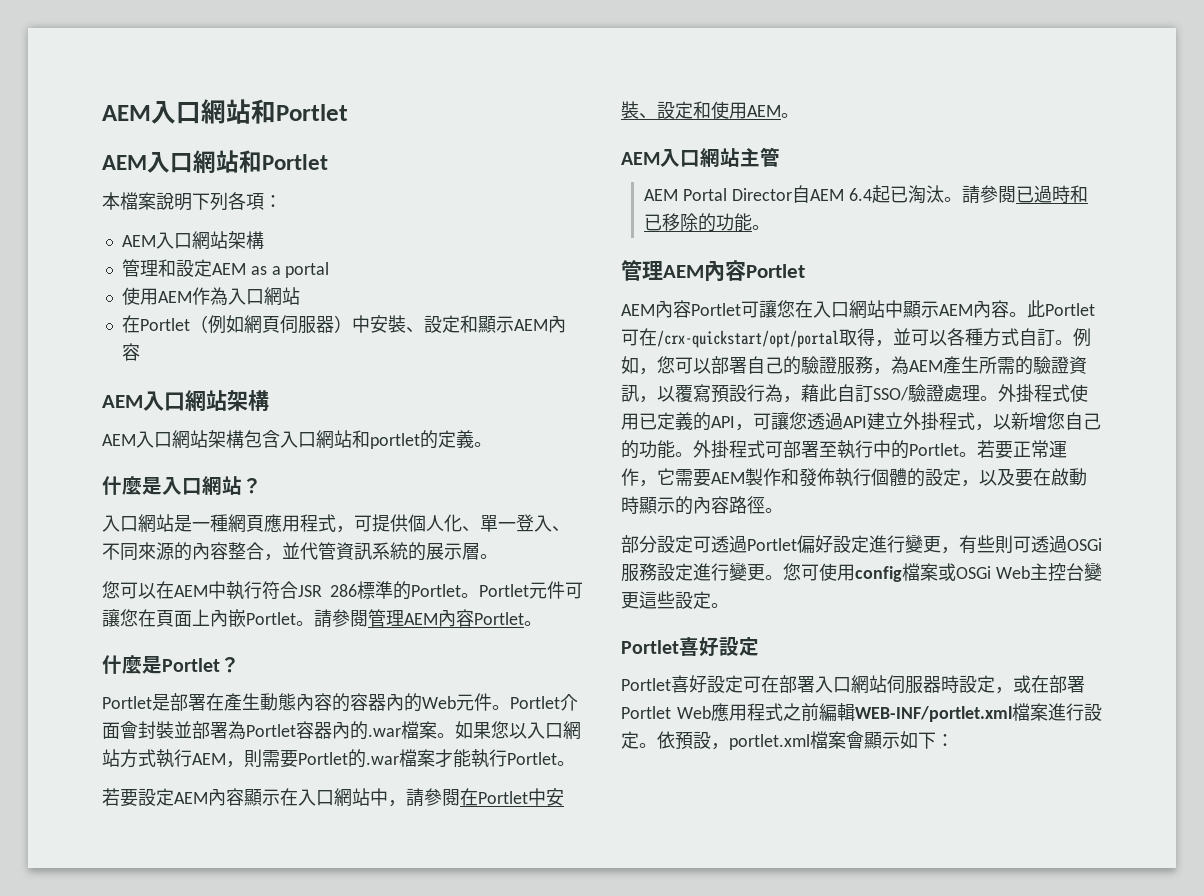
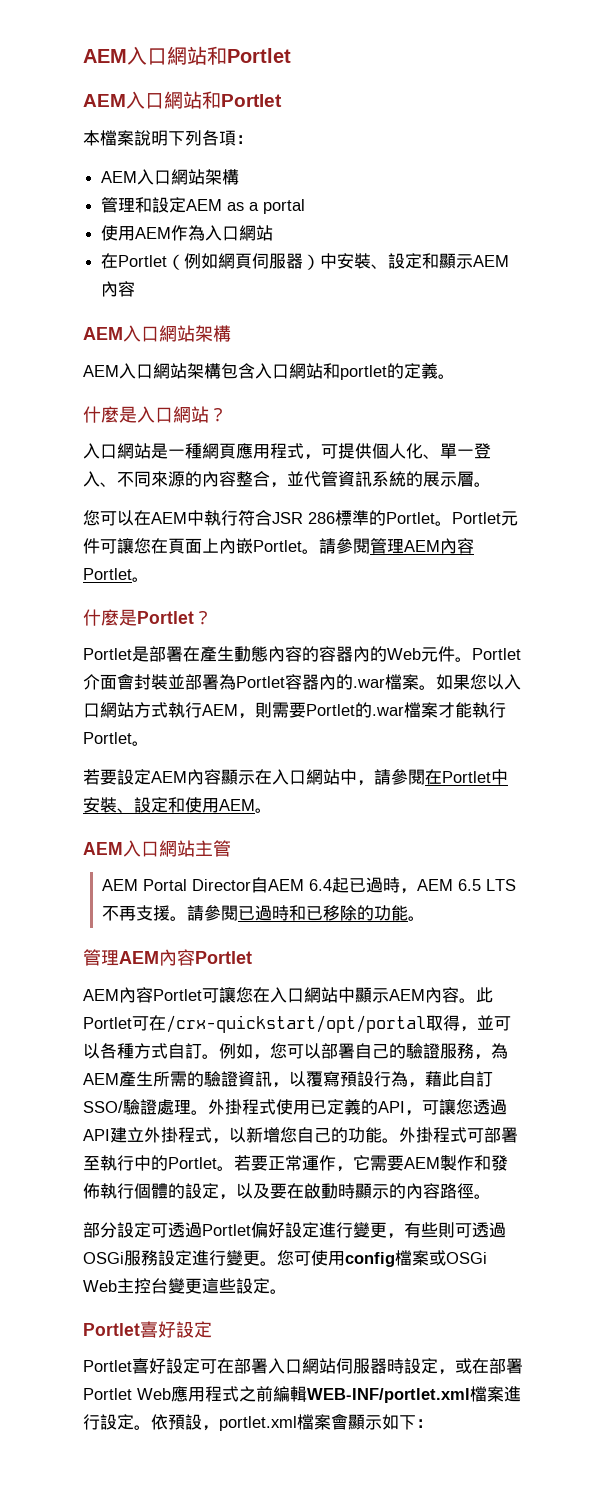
- AEM Portal Director自AEM 6.4起已淘汰。
+ AEM Portal Director自AEM 6.4起已過時，AEM 6.5 LTS不再支援。

